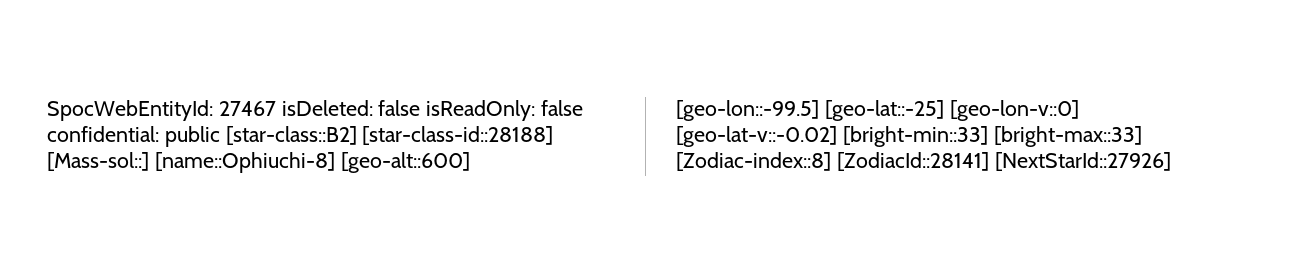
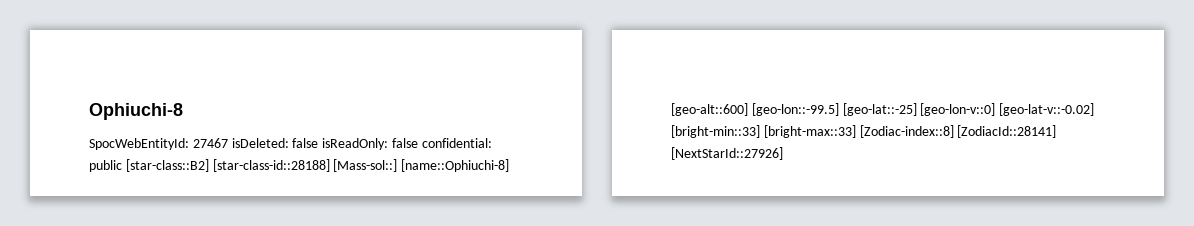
+ Ophiuchi-8

